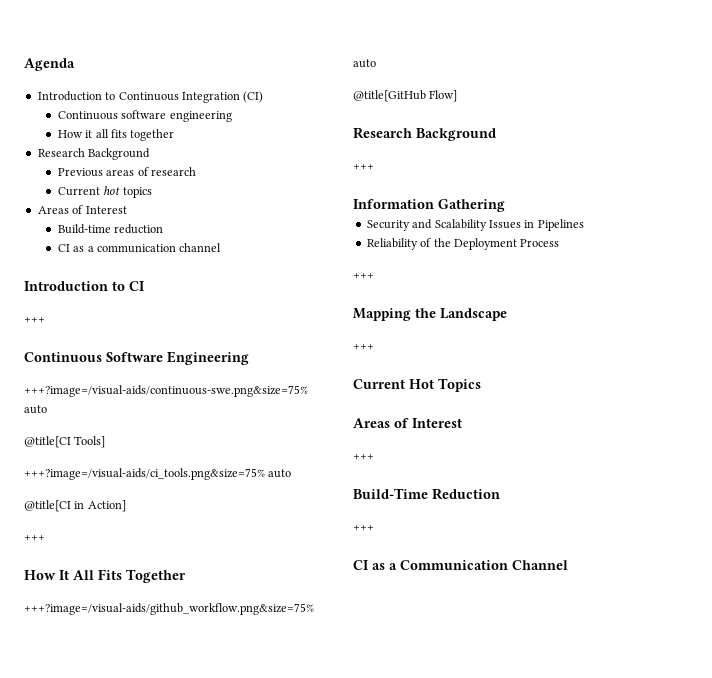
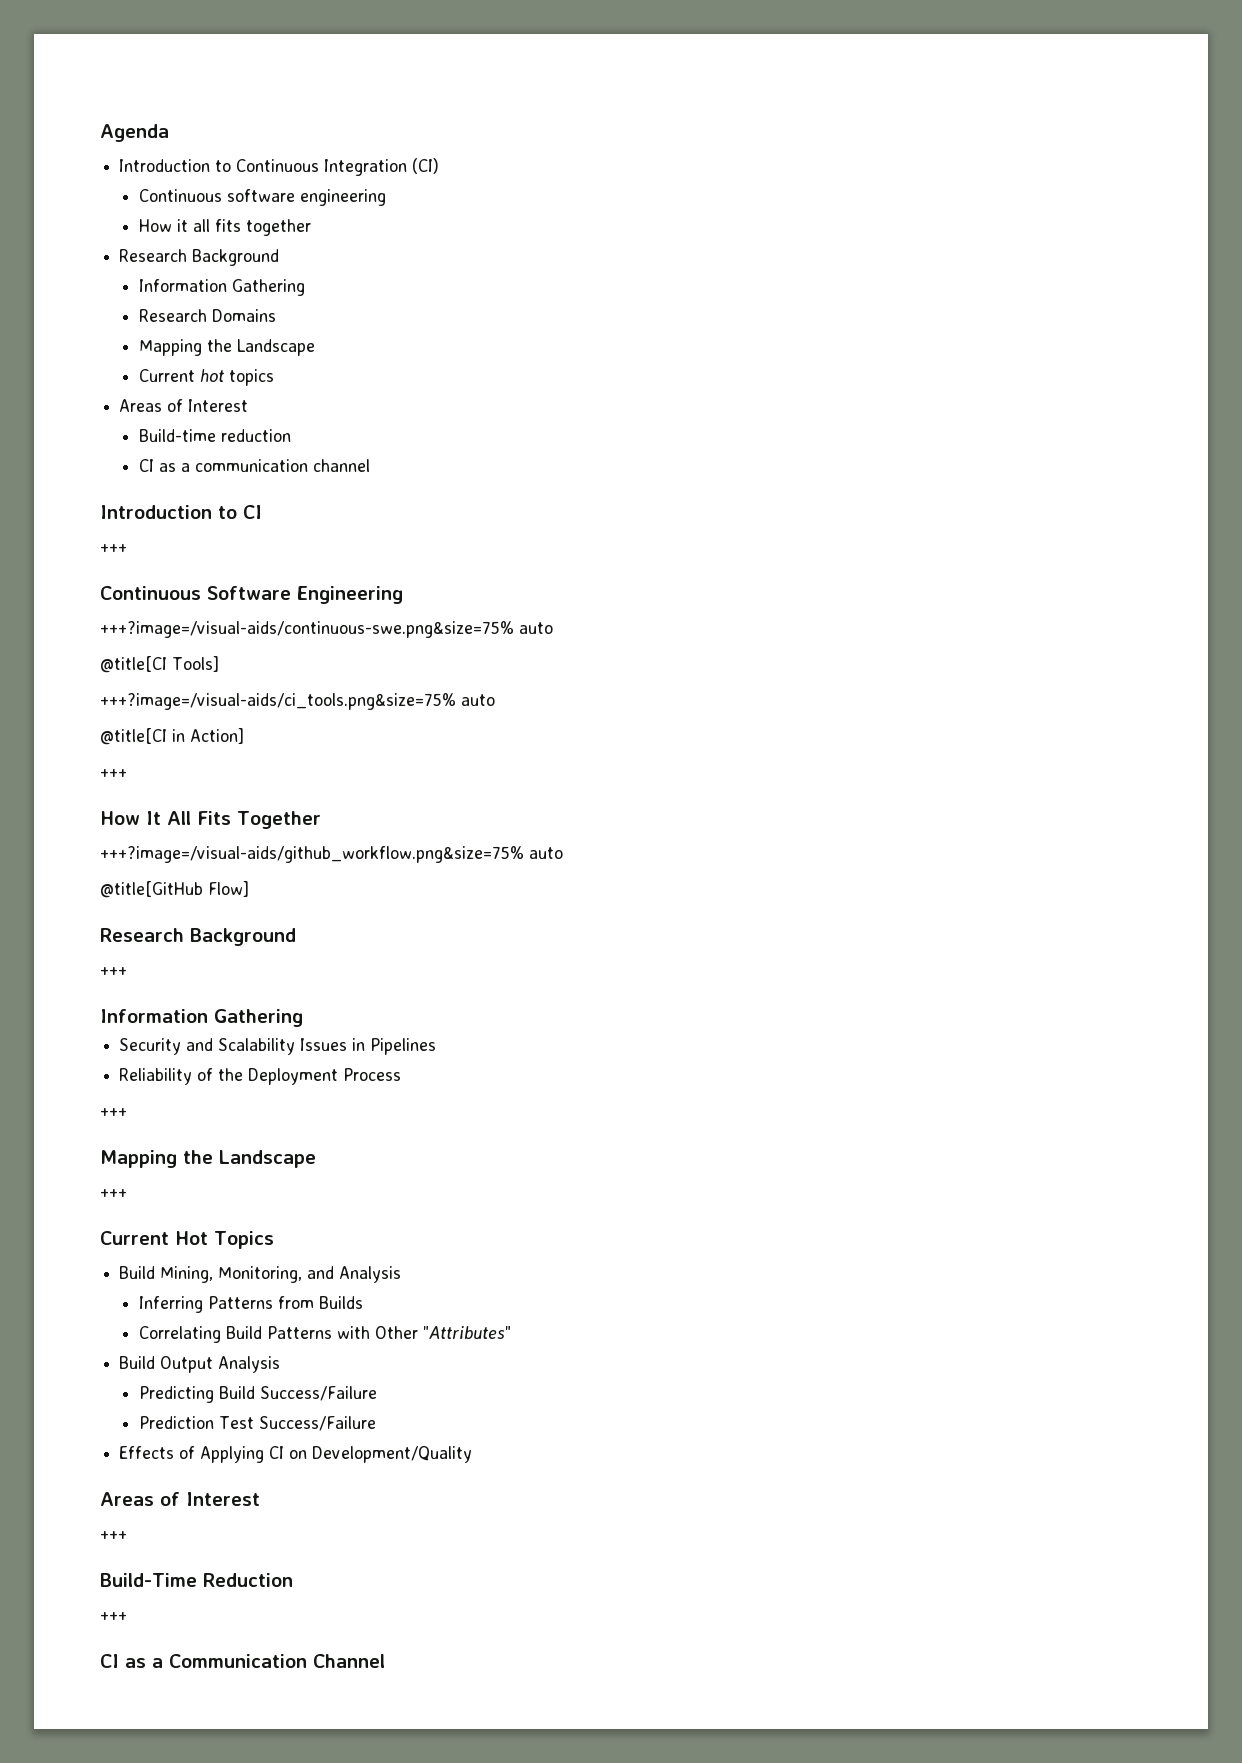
  How it all fits together
  Research Background
- Previous areas of research
+ Information Gathering
+ Research Domains
+ Mapping the Landscape
+ Build Mining, Monitoring, and Analysis
+ Inferring Patterns from Builds
+ Correlating Build Patterns with Other "Attributes"
+ Build Output Analysis
+ Predicting Build Success/Failure
+ Prediction Test Success/Failure
+ Effects of Applying CI on Development/Quality

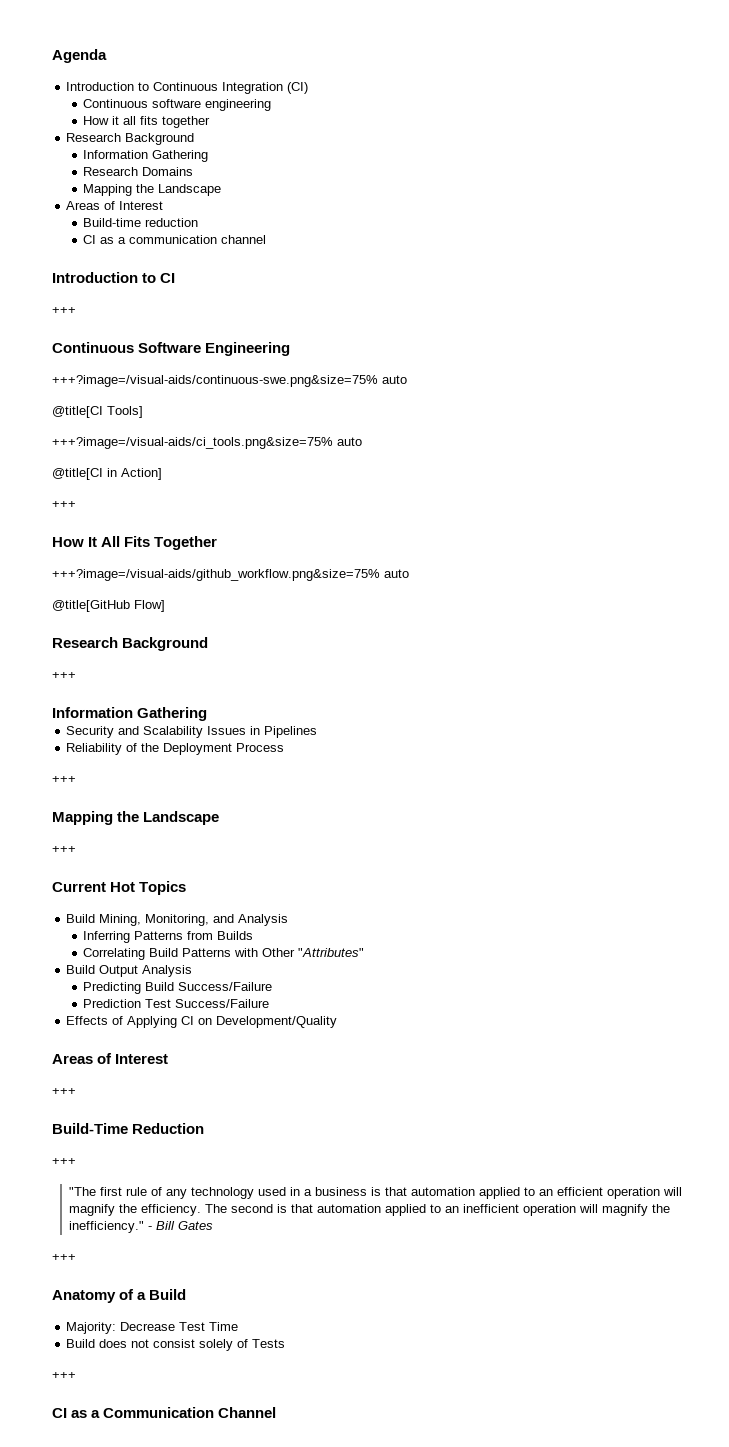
- Current hot topics
+ "The first rule of any technology used in a business is that automation applied to an efficient operation will magnify the efficiency. The second is that automation applied to an inefficient operation will magnify the inefficiency." - Bill Gates
+ +++
+ Anatomy of a Build
+ Majority: Decrease Test Time
+ Build does not consist solely of Tests
+ +++

